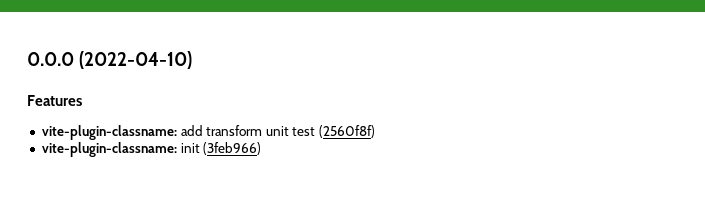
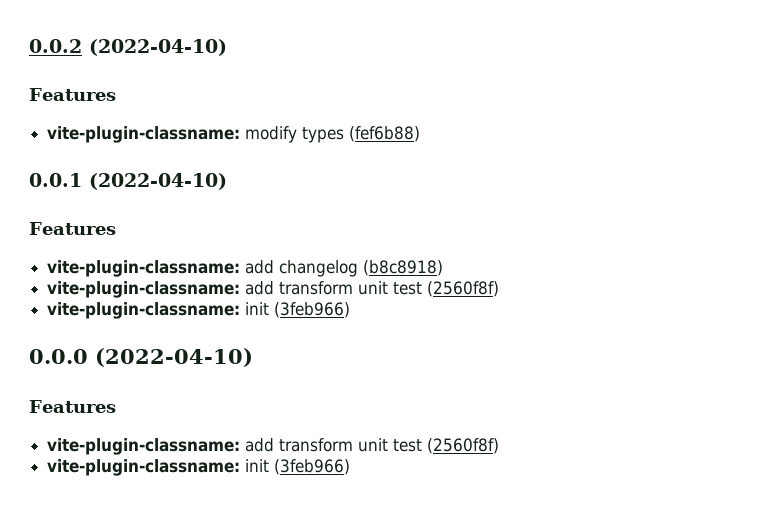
+ 0.0.2 (2022-04-10)
+ Features
+ vite-plugin-classname: modify types (fef6b88)
+ 0.0.1 (2022-04-10)
+ Features
+ vite-plugin-classname: add changelog (b8c8918)
+ vite-plugin-classname: add transform unit test (2560f8f)
+ vite-plugin-classname: init (3feb966)

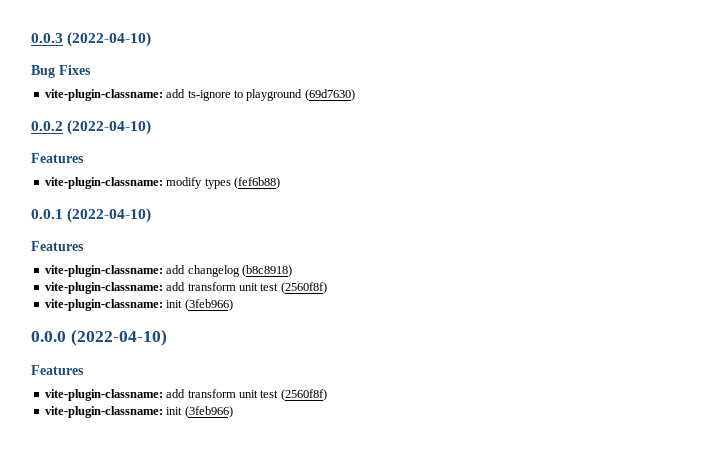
+ 0.0.3 (2022-04-10)
+ Bug Fixes
+ vite-plugin-classname: add ts-ignore to playground (69d7630)

